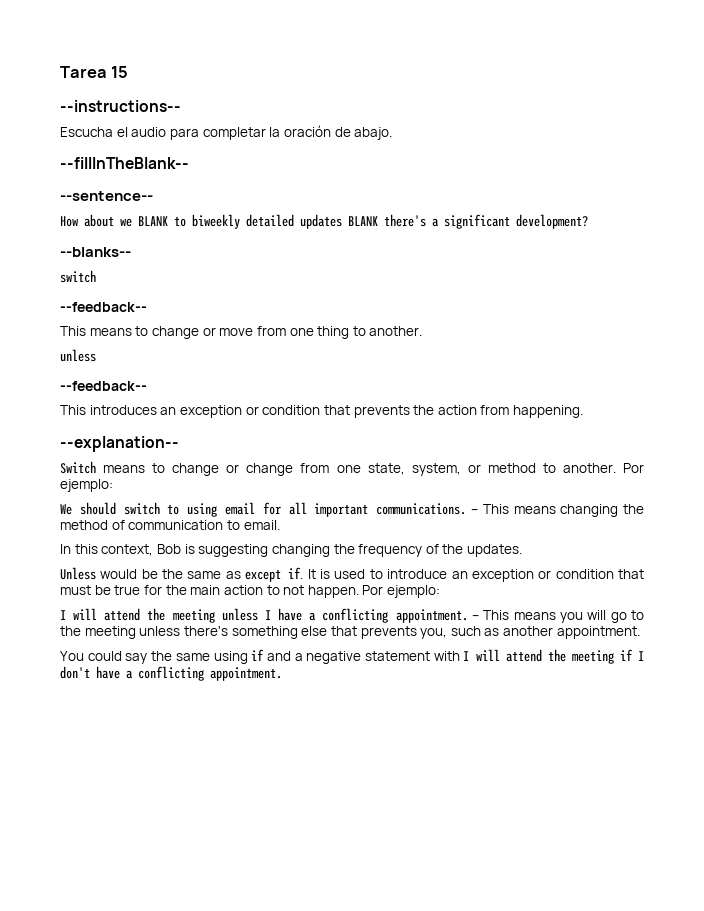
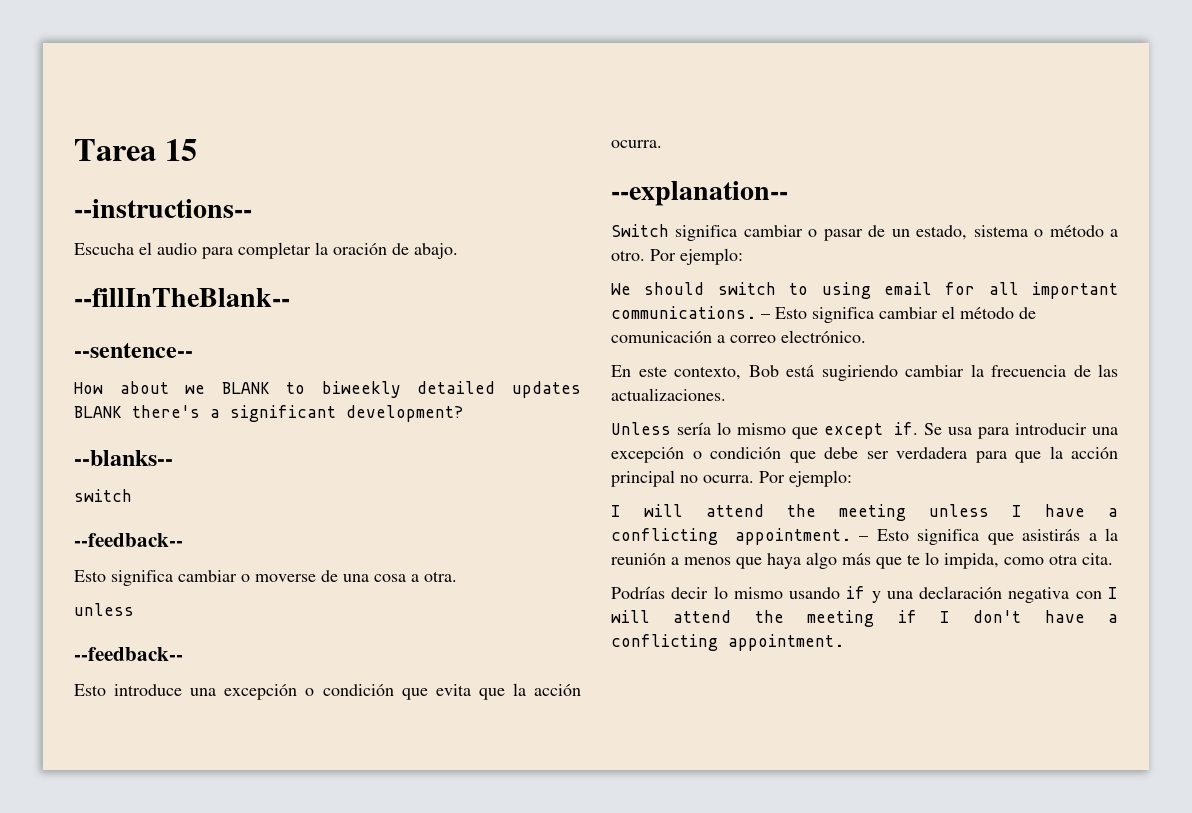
- This means to change or move from one thing to another.
+ Esto significa cambiar o moverse de una cosa a otra.
  unless
  --feedback--
- This introduces an exception or condition that prevents the action from happening.
+ Esto introduce una excepción o condición que evita que la acción ocurra.
  --explanation--
- Switch means to change or change from one state, system, or method to another.
+ Switch significa cambiar o pasar de un estado, sistema o método a otro.
- – This means changing the method of communication to email.
- In this context, Bob is suggesting changing the frequency of the updates.
- Unless would be the same as except if. It is used to introduce an exception or condition that must be true for the main action to not happen.
+ – Esto significa cambiar el método de comunicación a correo electrónico.
+ En este contexto, Bob está sugiriendo cambiar la frecuencia de las actualizaciones.
+ Unless sería lo mismo que except if. Se usa para introducir una excepción o condición que debe ser verdadera para que la acción principal no ocurra.
- – This means you will go to the meeting unless there's something else that prevents you, such as another appointment.
- You could say the same using if and a negative statement with I will attend the meeting if I don't have a conflicting appointment.
+ – Esto significa que asistirás a la reunión a menos que haya algo más que te lo impida, como otra cita.
+ Podrías decir lo mismo usando if y una declaración negativa con I will attend the meeting if I don't have a conflicting appointment.

